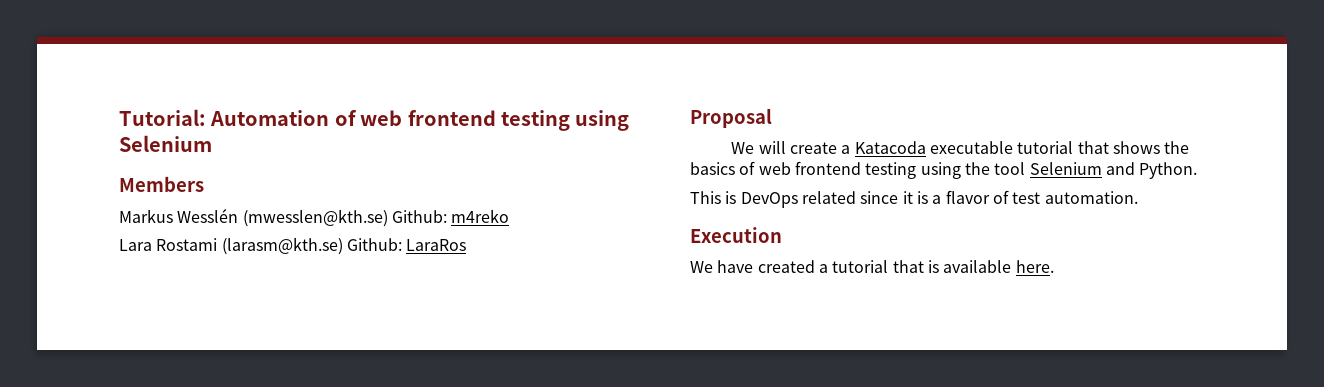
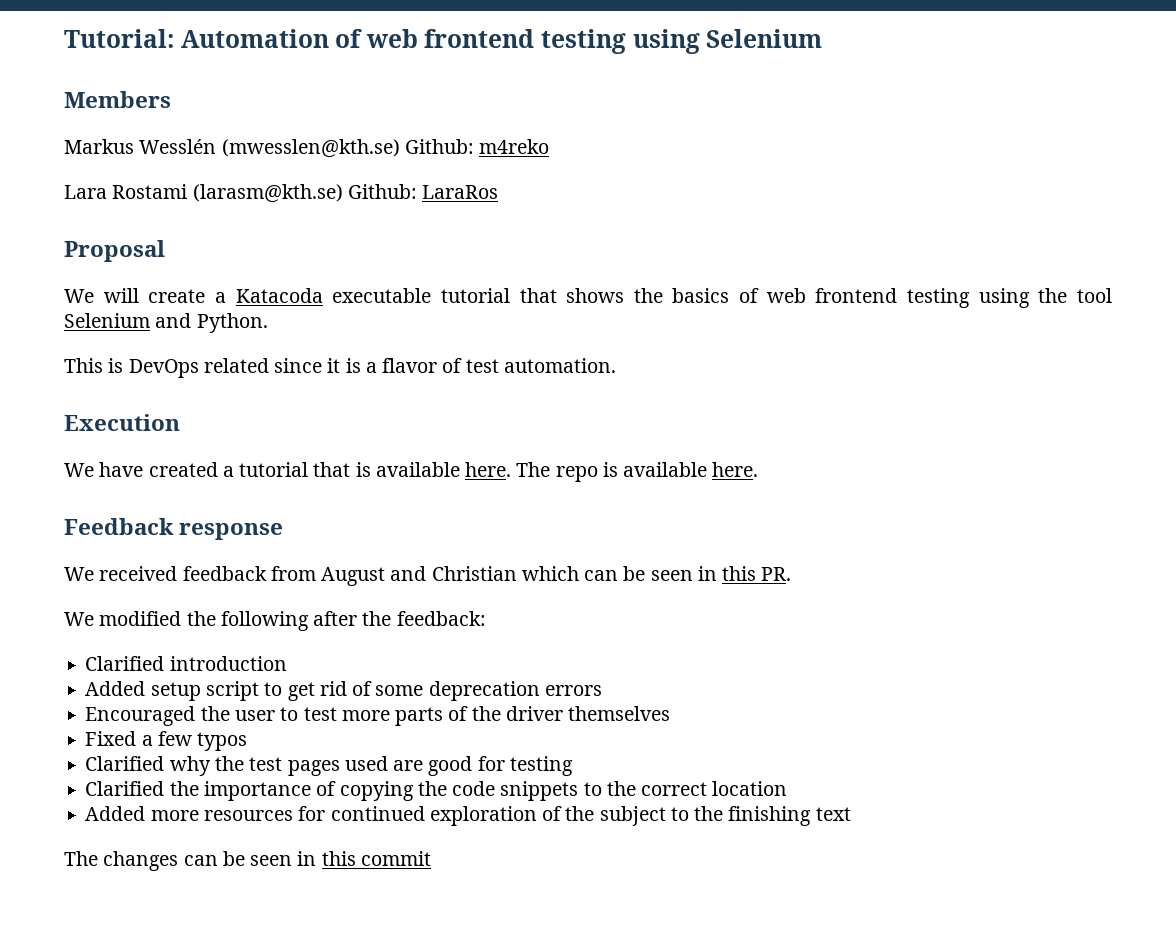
+ The repo is available here.
+ Feedback response
+ We received feedback from August and Christian which can be seen in this PR.
+ We modified the following after the feedback:
+ Clarified introduction
+ Added setup script to get rid of some deprecation errors
+ Encouraged the user to test more parts of the driver themselves
+ Fixed a few typos
+ Clarified why the test pages used are good for testing
+ Clarified the importance of copying the code snippets to the correct location
+ Added more resources for continued exploration of the subject to the finishing text
+ The changes can be seen in this commit

